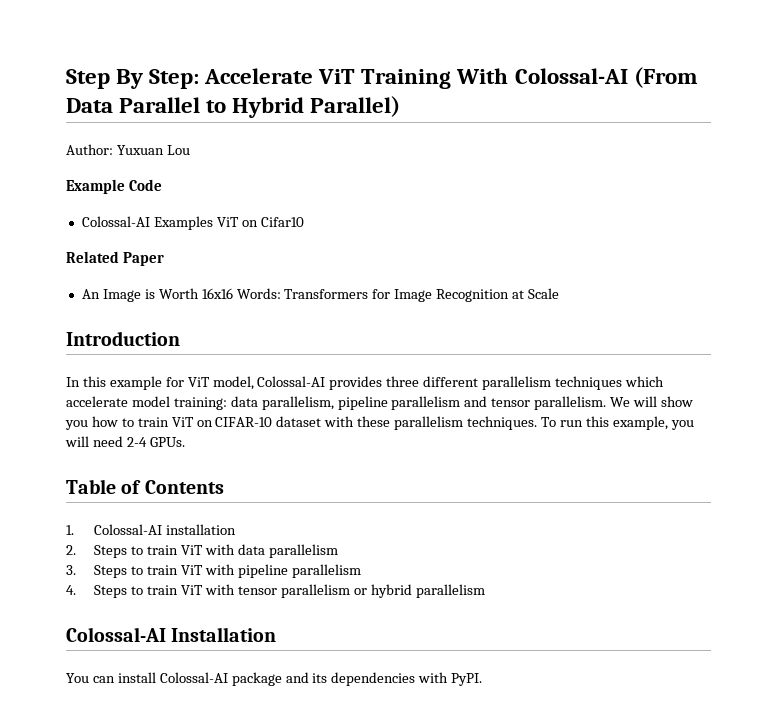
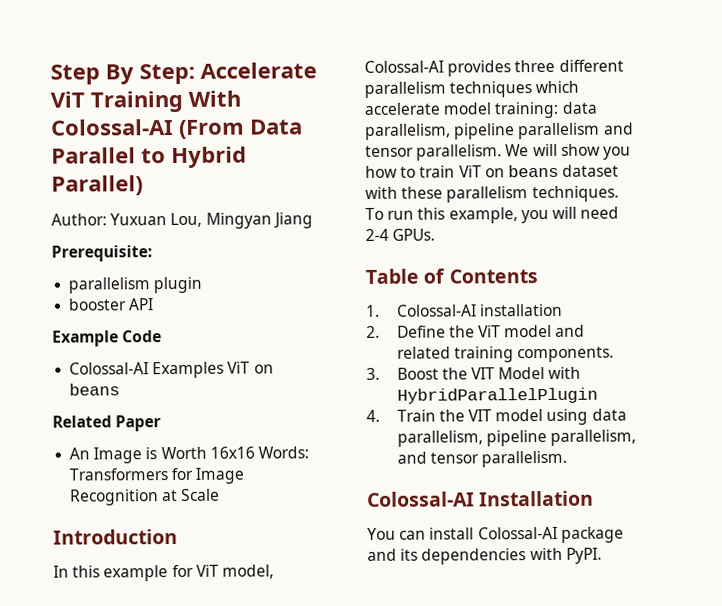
- Author: Yuxuan Lou
+ Author: Yuxuan Lou, Mingyan Jiang
+ Prerequisite:
+ parallelism plugin
+ booster API
- Colossal-AI Examples ViT on Cifar10
+ Colossal-AI Examples ViT on beans
- We will show you how to train ViT on CIFAR-10 dataset with these parallelism techniques.
+ We will show you how to train ViT on beans dataset with these parallelism techniques.
- 2. Steps to train ViT with data parallelism
- 3. Steps to train ViT with pipeline parallelism
- 4. Steps to train ViT with tensor parallelism or hybrid parallelism
+ 2. Define the ViT model and related training components.
+ 3. Boost the VIT Model with HybridParallelPlugin
+ 4. Train the VIT model using data parallelism, pipeline parallelism, and tensor parallelism.

